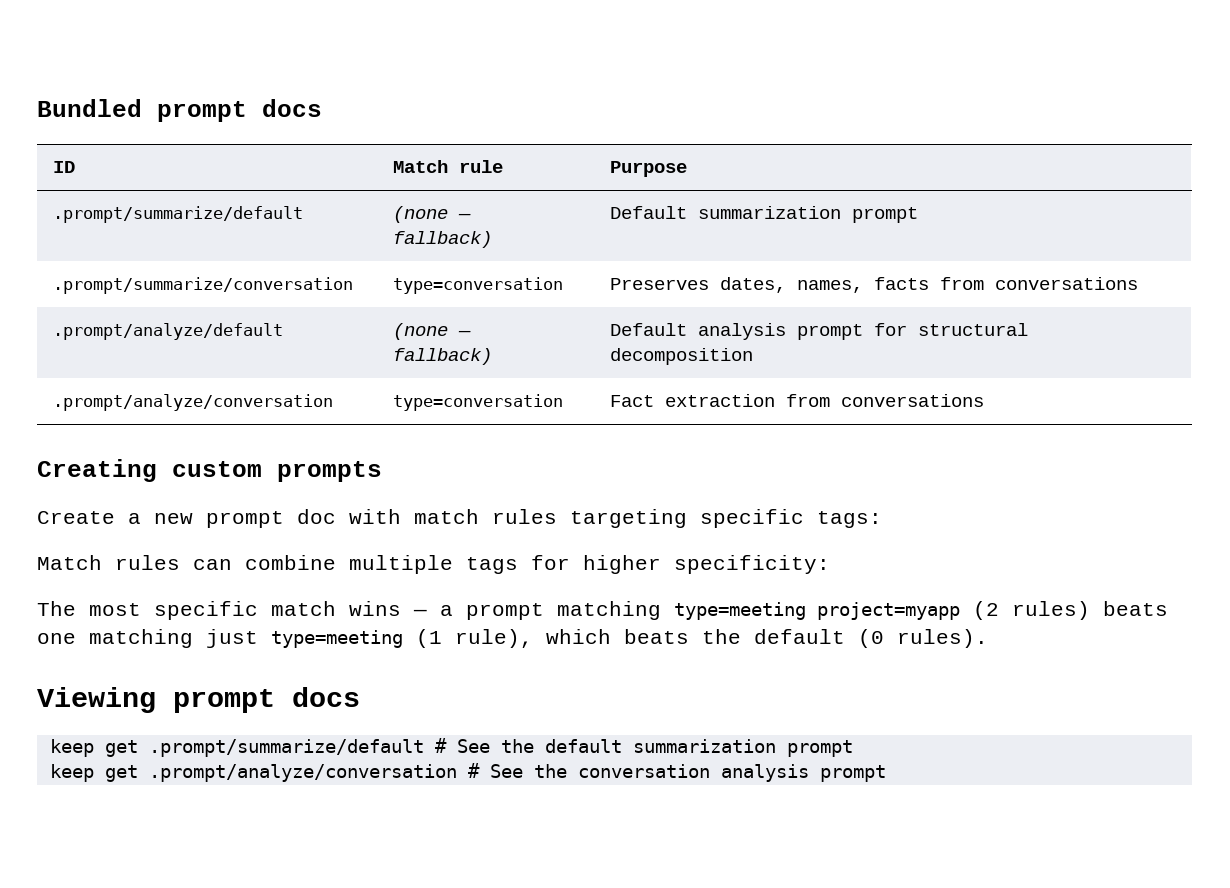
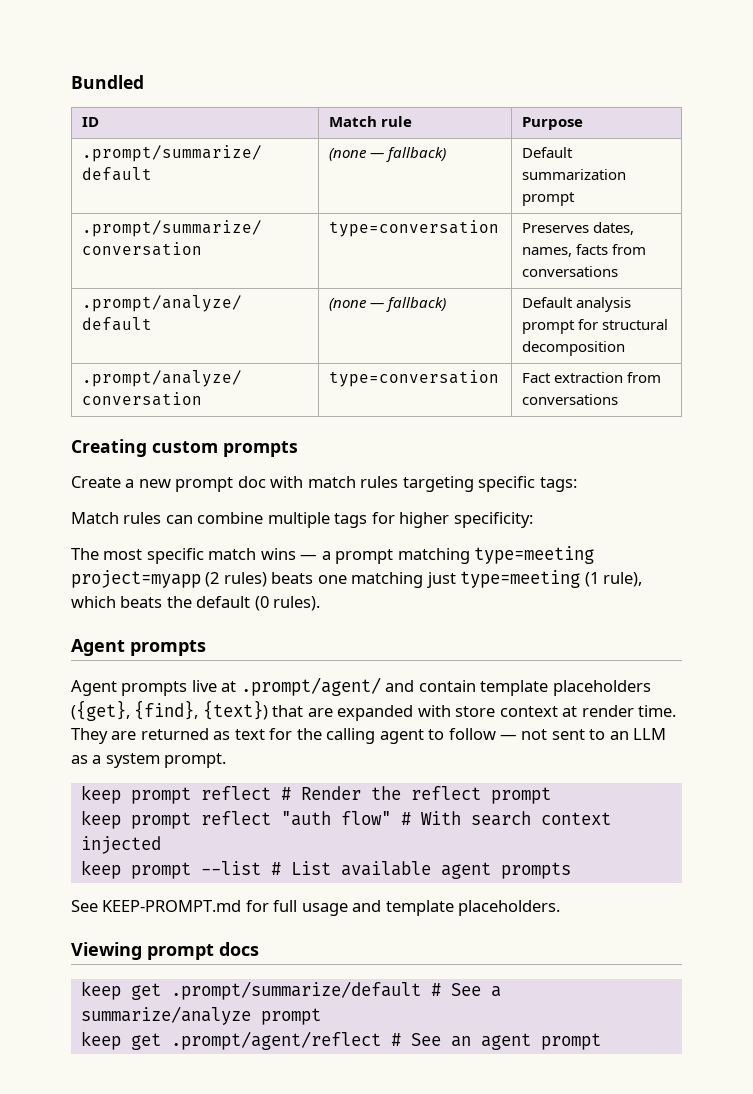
- Bundled prompt docs
+ Bundled
  The most specific match wins — a prompt matching type=meeting project=myapp (2 rules) beats one matching just type=meeting (1 rule), which beats the default (0 rules).
+ Agent prompts
+ Agent prompts live at .prompt/agent/ and contain template placeholders ({get}, {find}, {text}) that are expanded with store context at render time. They are returned as text for the calling agent to follow — not sent to an LLM as a system prompt.
+ keep prompt reflect # Render the reflect prompt
+ keep prompt reflect "auth flow" # With search context injected
+ keep prompt --list # List available agent prompts
+ See KEEP-PROMPT.md for full usage and template placeholders.
- keep get .prompt/summarize/default # See the default summarization prompt
+ keep get .prompt/summarize/default # See a summarize/analyze prompt
- keep get .prompt/analyze/conversation # See the conversation analysis prompt
+ keep get .prompt/agent/reflect # See an agent prompt

